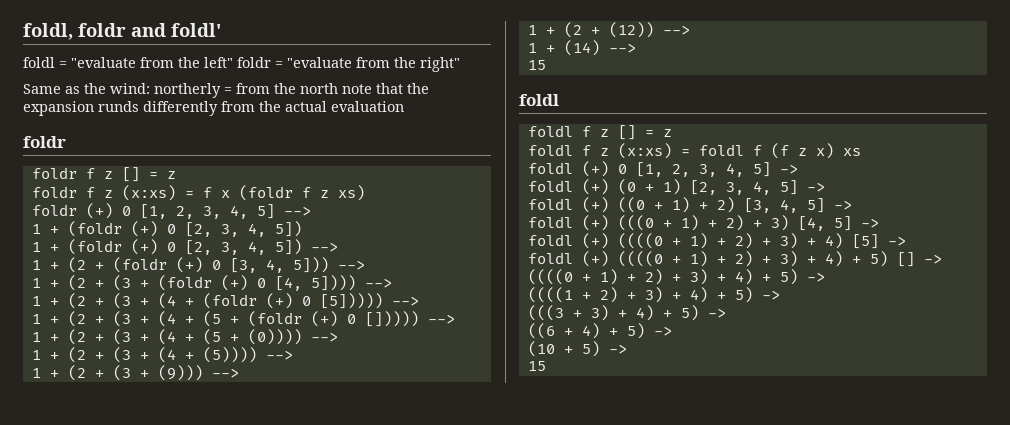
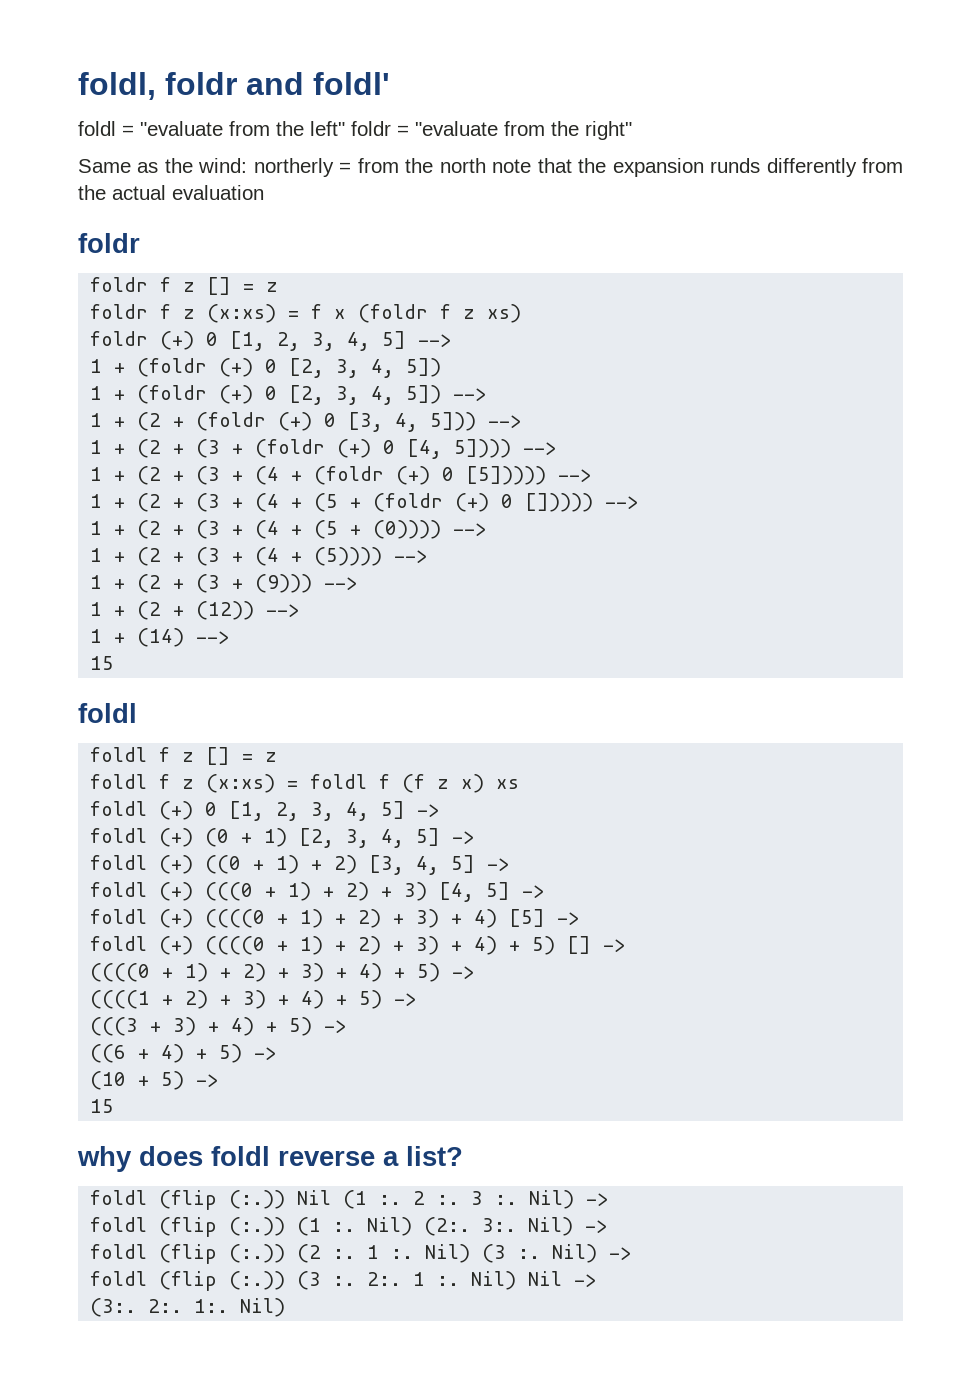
+ why does foldl reverse a list?
+ foldl (flip (:.)) Nil (1 :. 2 :. 3 :. Nil) ->
+ foldl (flip (:.)) (1 :. Nil) (2:. 3:. Nil) ->
+ foldl (flip (:.)) (2 :. 1 :. Nil) (3 :. Nil) ->
+ foldl (flip (:.)) (3 :. 2:. 1 :. Nil) Nil ->
+ (3:. 2:. 1:. Nil)

